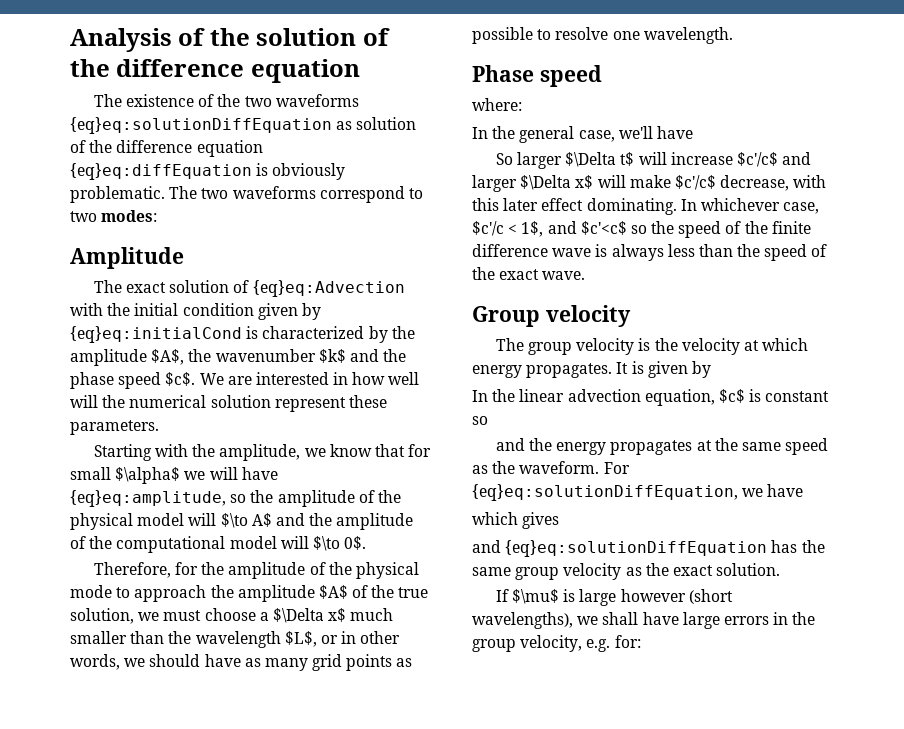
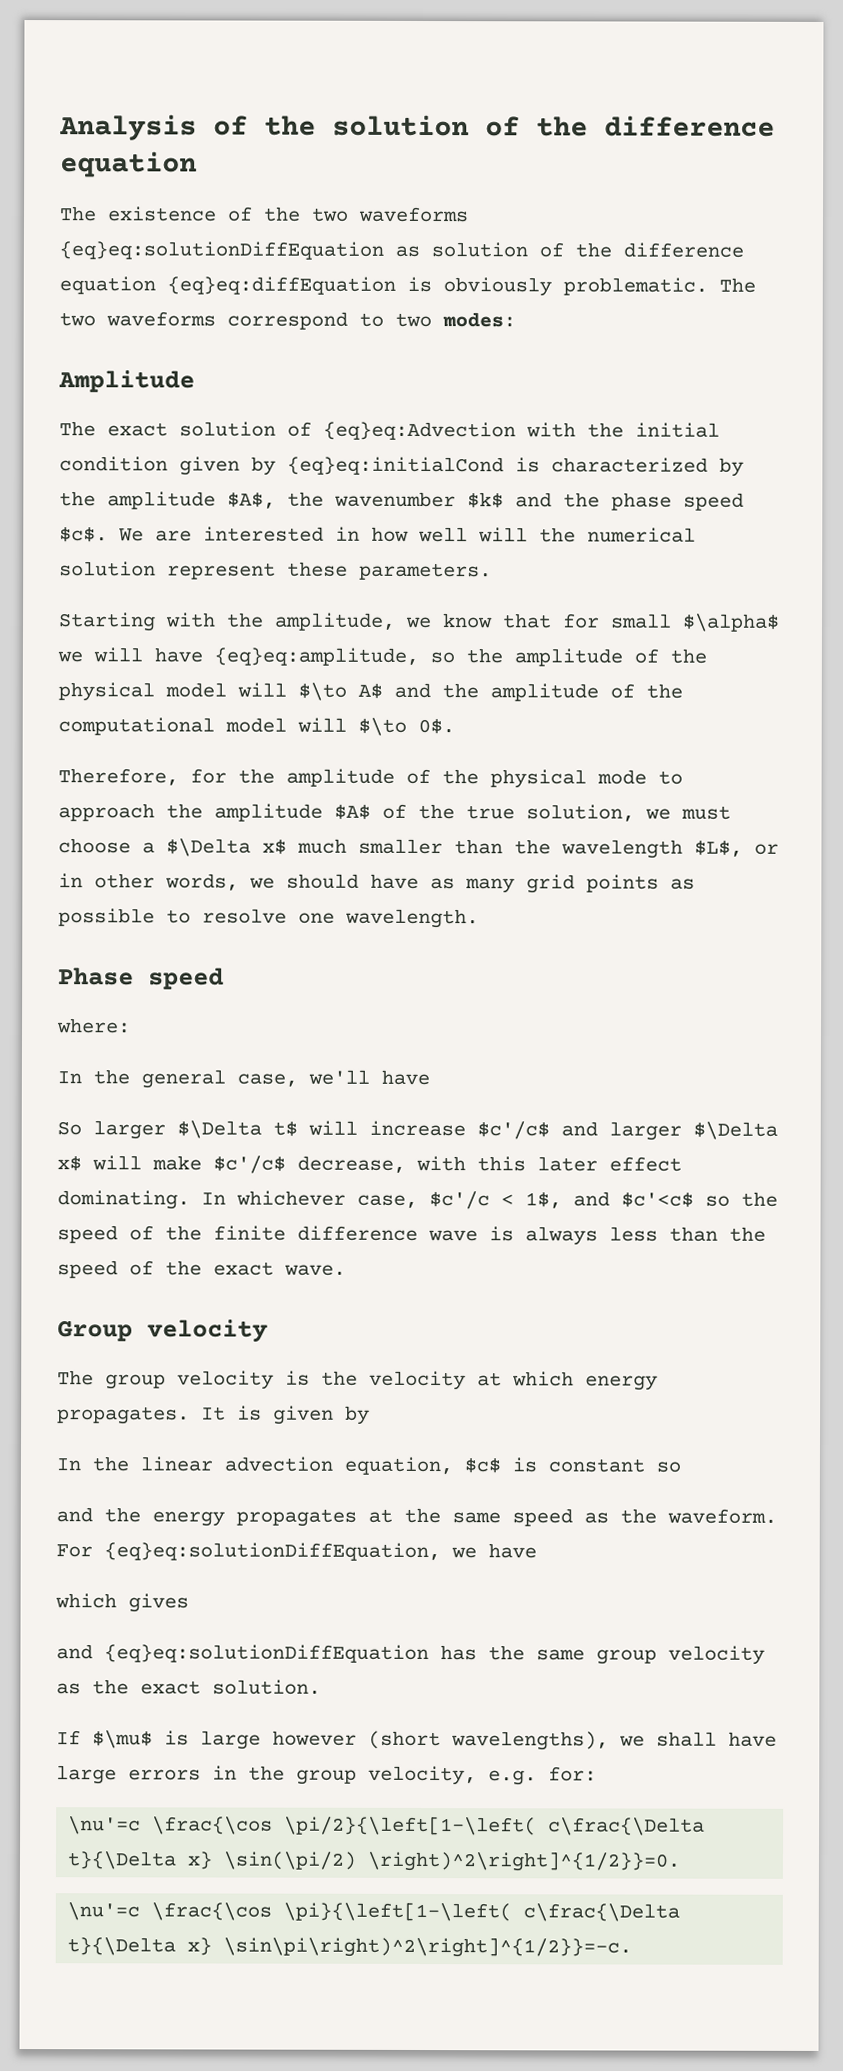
+ \nu'=c \frac{\cos \pi/2}{\left[1-\left( c\frac{\Delta t}{\Delta x} \sin(\pi/2) \right)^2\right]^{1/2}}=0.
+ \nu'=c \frac{\cos \pi}{\left[1-\left( c\frac{\Delta t}{\Delta x} \sin\pi\right)^2\right]^{1/2}}=-c.

